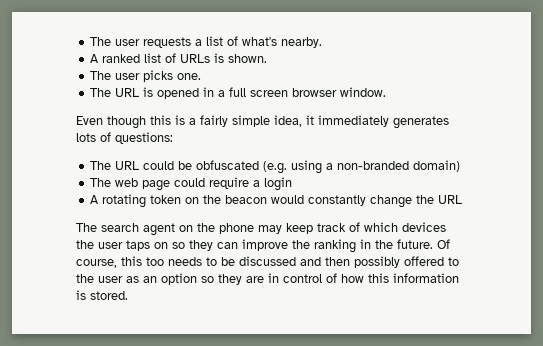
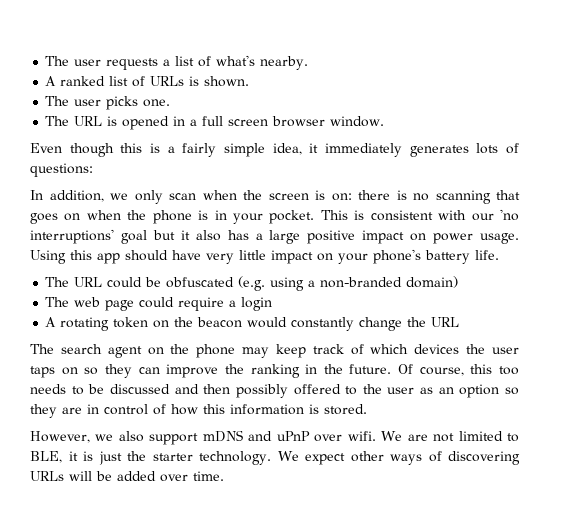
+ In addition, we only scan when the screen is on: there is no scanning that goes on when the phone is in your pocket. This is consistent with our 'no interruptions' goal but it also has a large positive impact on power usage. Using this app should have very little impact on your phone's battery life.
+ However, we also support mDNS and uPnP over wifi. We are not limited to BLE, it is just the starter technology. We expect other ways of discovering URLs will be added over time.

